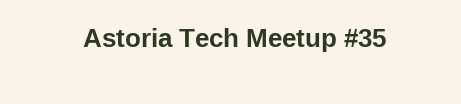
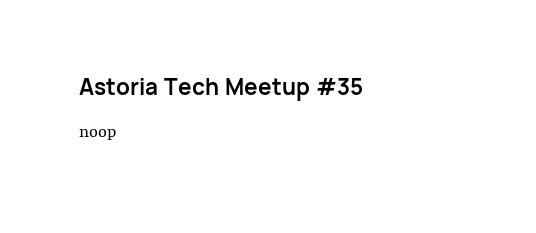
+ noop

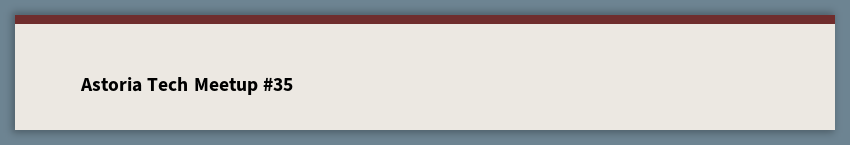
- noop

